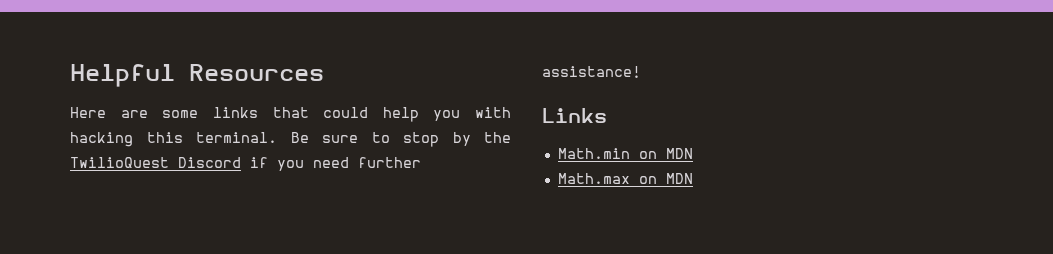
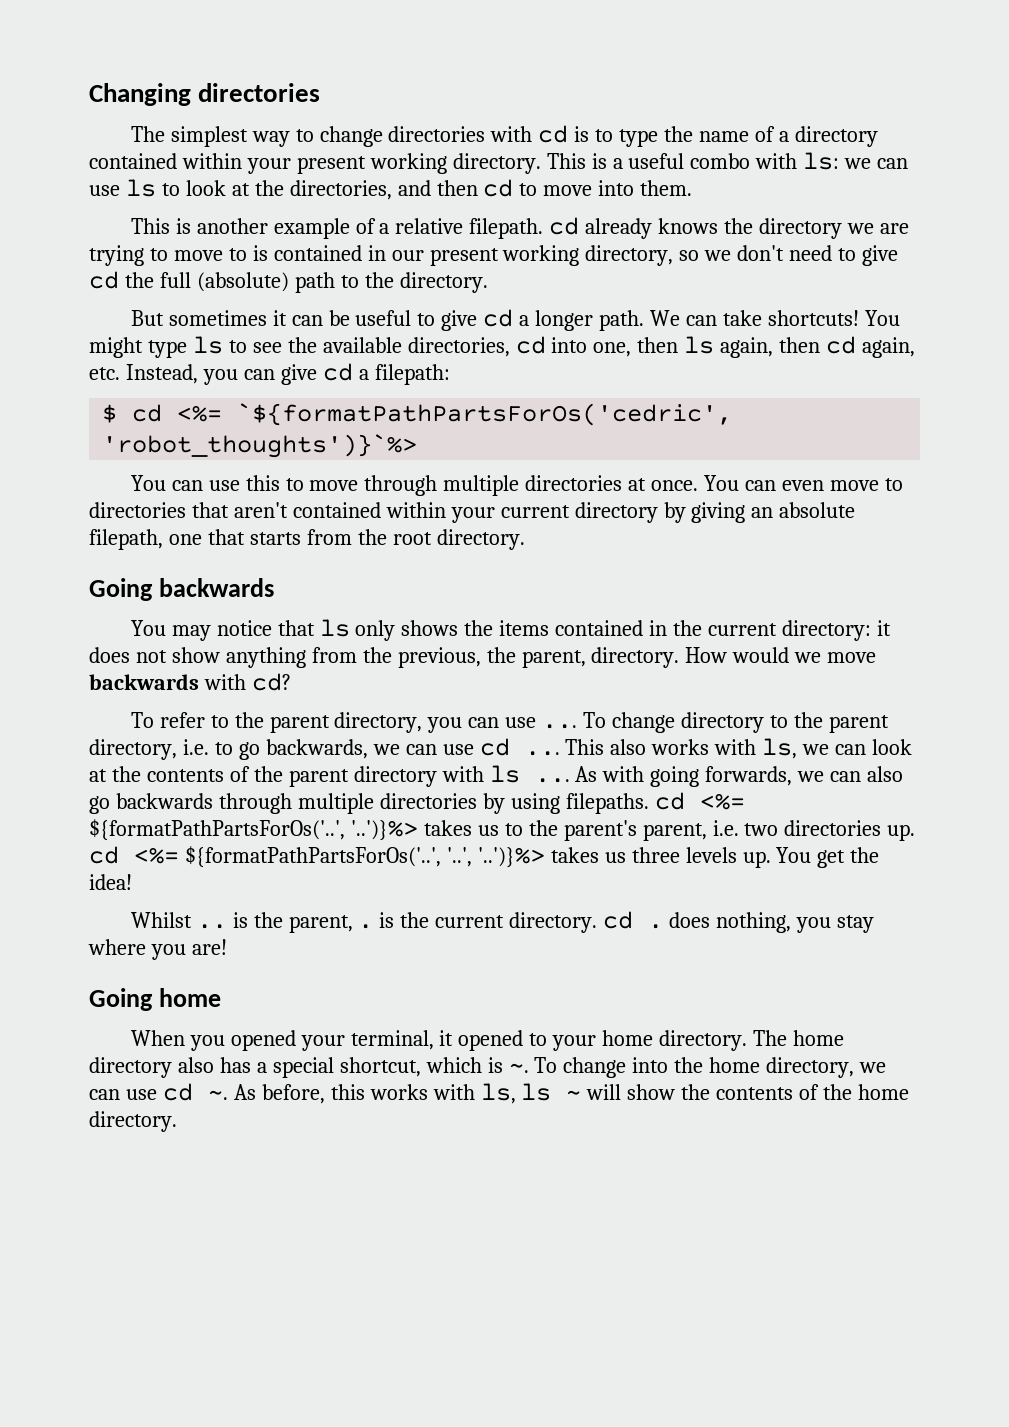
- Helpful Resources
- Here are some links that could help you with hacking this terminal. Be sure to stop by the TwilioQuest Discord if you need further assistance!
- Links
- Math.min on MDN
- Math.max on MDN
+ Changing directories
+ The simplest way to change directories with cd is to type the name of a directory contained within your present working directory. This is a useful combo with ls: we can use ls to look at the directories, and then cd to move into them.
+ This is another example of a relative filepath. cd already knows the directory we are trying to move to is contained in our present working directory, so we don't need to give cd the full (absolute) path to the directory.
+ But sometimes it can be useful to give cd a longer path. We can take shortcuts! You might type ls to see the available directories, cd into one, then ls again, then cd again, etc. Instead, you can give cd a filepath:
+ $ cd <%= `${formatPathPartsForOs('cedric', 'robot_thoughts')}`%>
+ You can use this to move through multiple directories at once. You can even move to directories that aren't contained within your current directory by giving an absolute filepath, one that starts from the root directory.
+ Going backwards
+ You may notice that ls only shows the items contained in the current directory: it does not show anything from the previous, the parent, directory. How would we move backwards with cd?
+ To refer to the parent directory, you can use ... To change directory to the parent directory, i.e. to go backwards, we can use cd ... This also works with ls, we can look at the contents of the parent directory with ls ... As with going forwards, we can also go backwards through multiple directories by using filepaths. cd <%= ${formatPathPartsForOs('..', '..')}%> takes us to the parent's parent, i.e. two directories up. cd <%= ${formatPathPartsForOs('..', '..', '..')}%> takes us three levels up. You get the idea!
+ Whilst .. is the parent, . is the current directory. cd . does nothing, you stay where you are!
+ Going home
+ When you opened your terminal, it opened to your home directory. The home directory also has a special shortcut, which is ~. To change into the home directory, we can use cd ~. As before, this works with ls, ls ~ will show the contents of the home directory.

